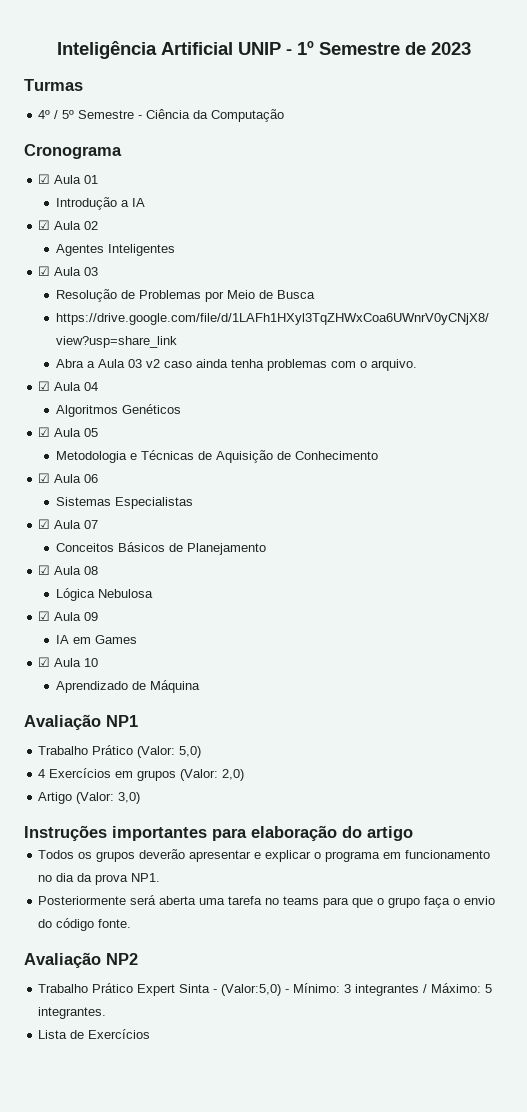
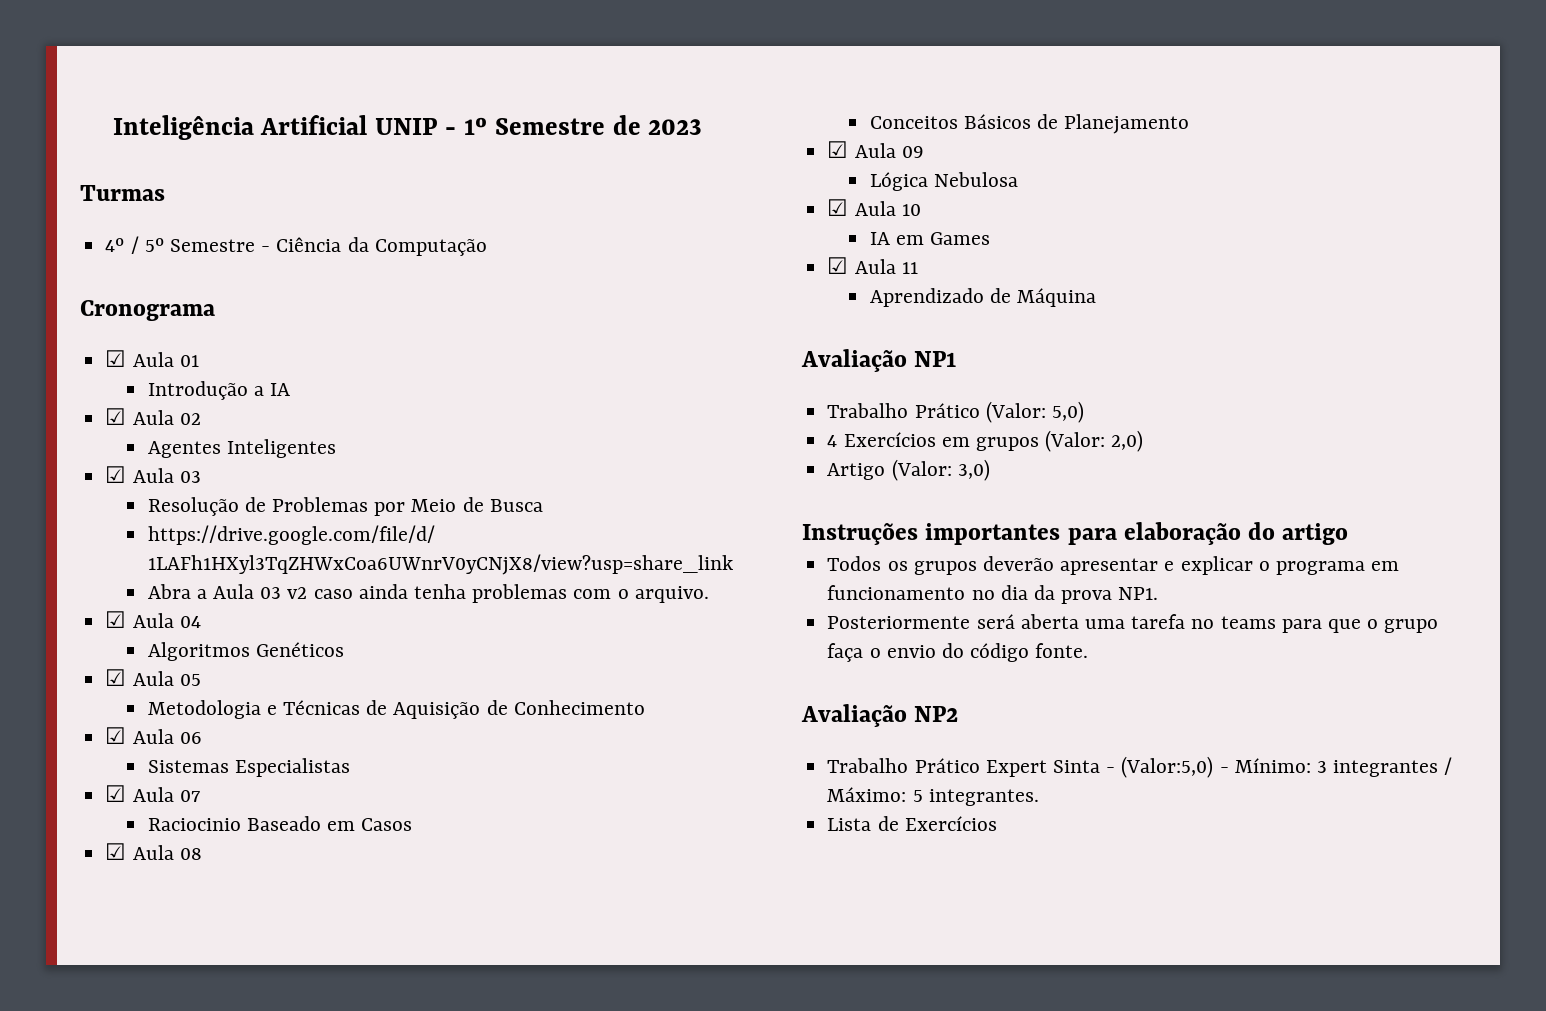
+ Raciocinio Baseado em Casos
+ ☑ Aula 08
- ☑ Aula 08
+ ☑ Aula 09
- ☑ Aula 09
+ ☑ Aula 10
- ☑ Aula 10
+ ☑ Aula 11

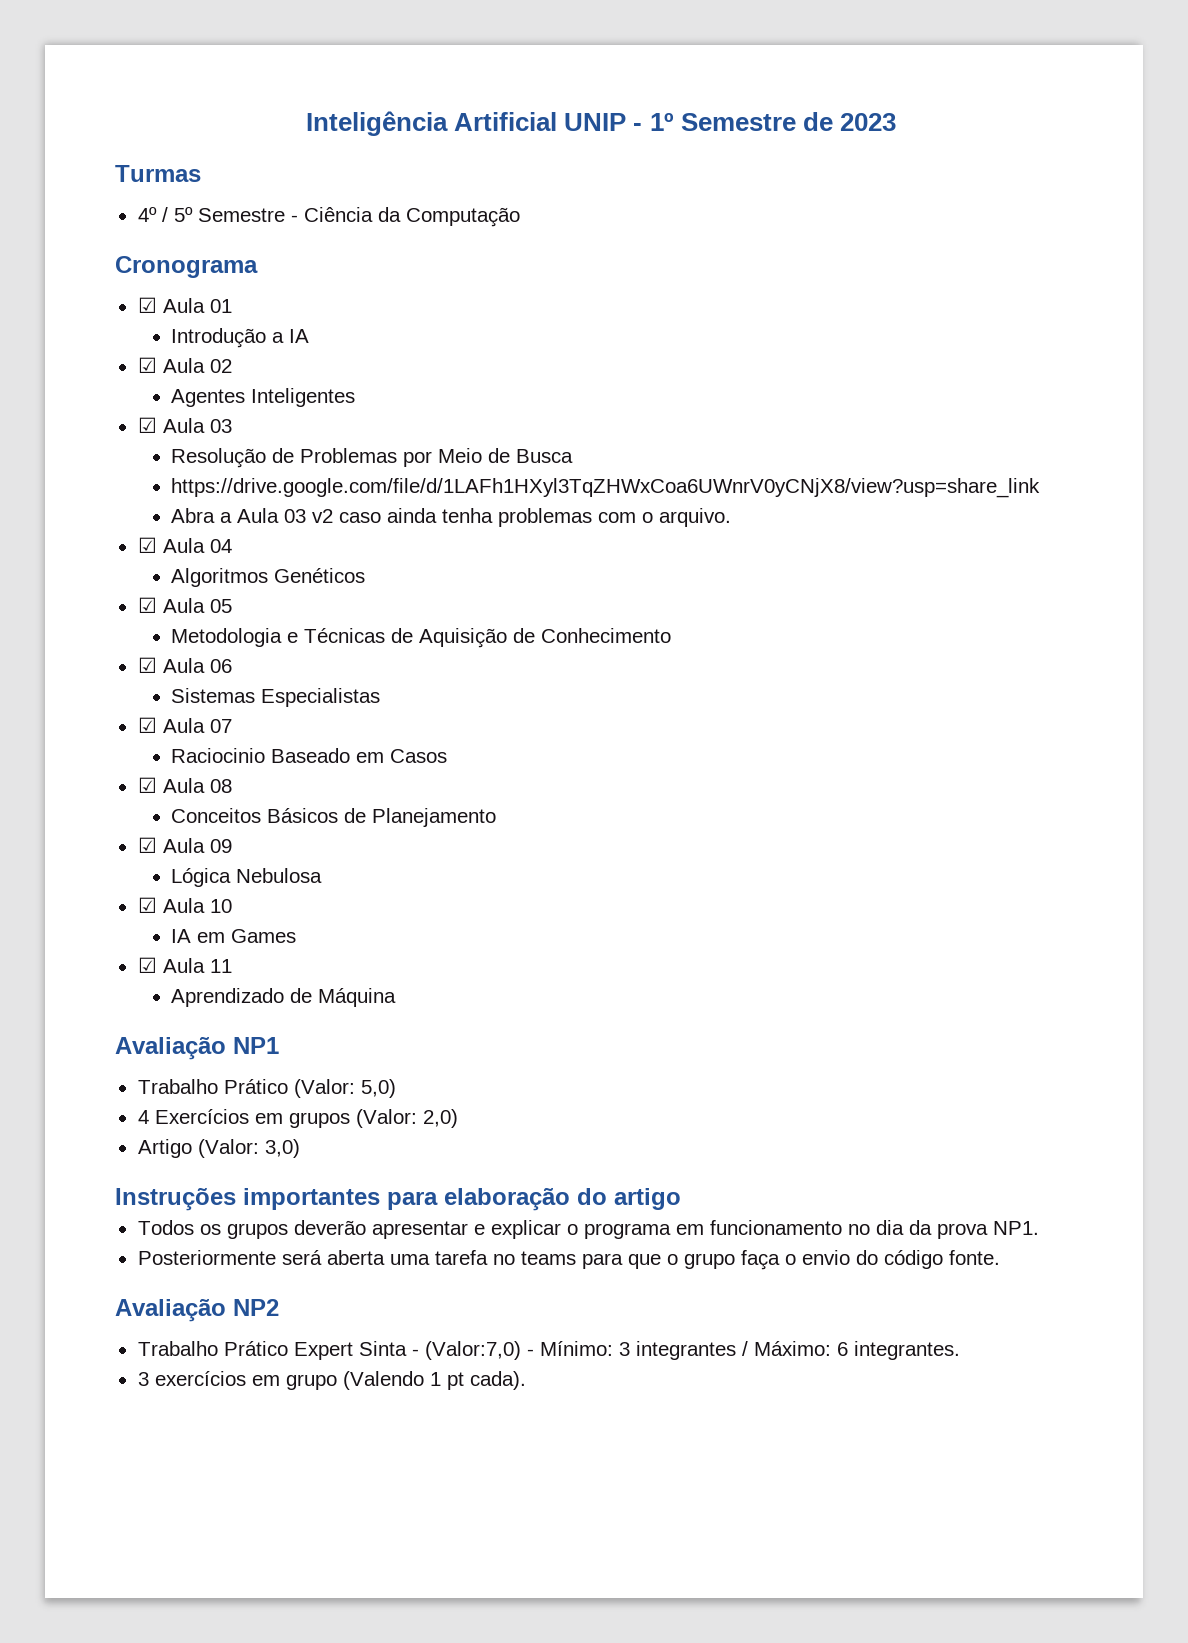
- Trabalho Prático Expert Sinta - (Valor:5,0) - Mínimo: 3 integrantes / Máximo: 5 integrantes.
+ Trabalho Prático Expert Sinta - (Valor:7,0) - Mínimo: 3 integrantes / Máximo: 6 integrantes.
- Lista de Exercícios
+ 3 exercícios em grupo (Valendo 1 pt cada).

